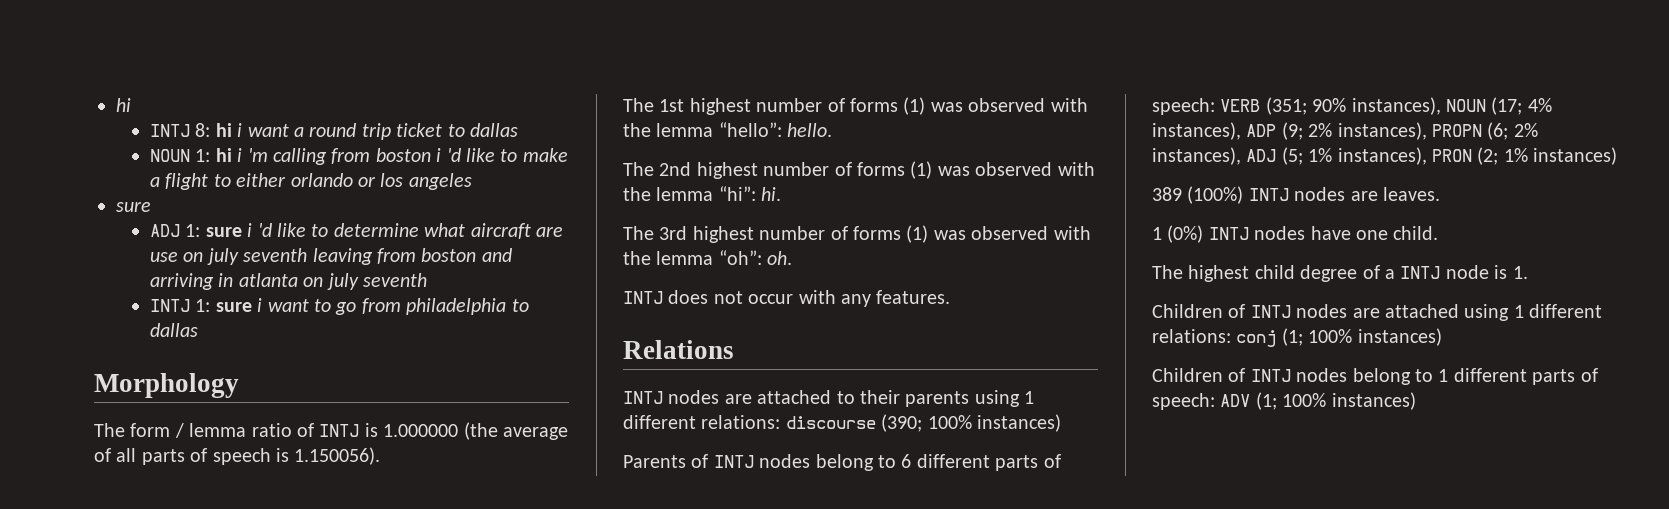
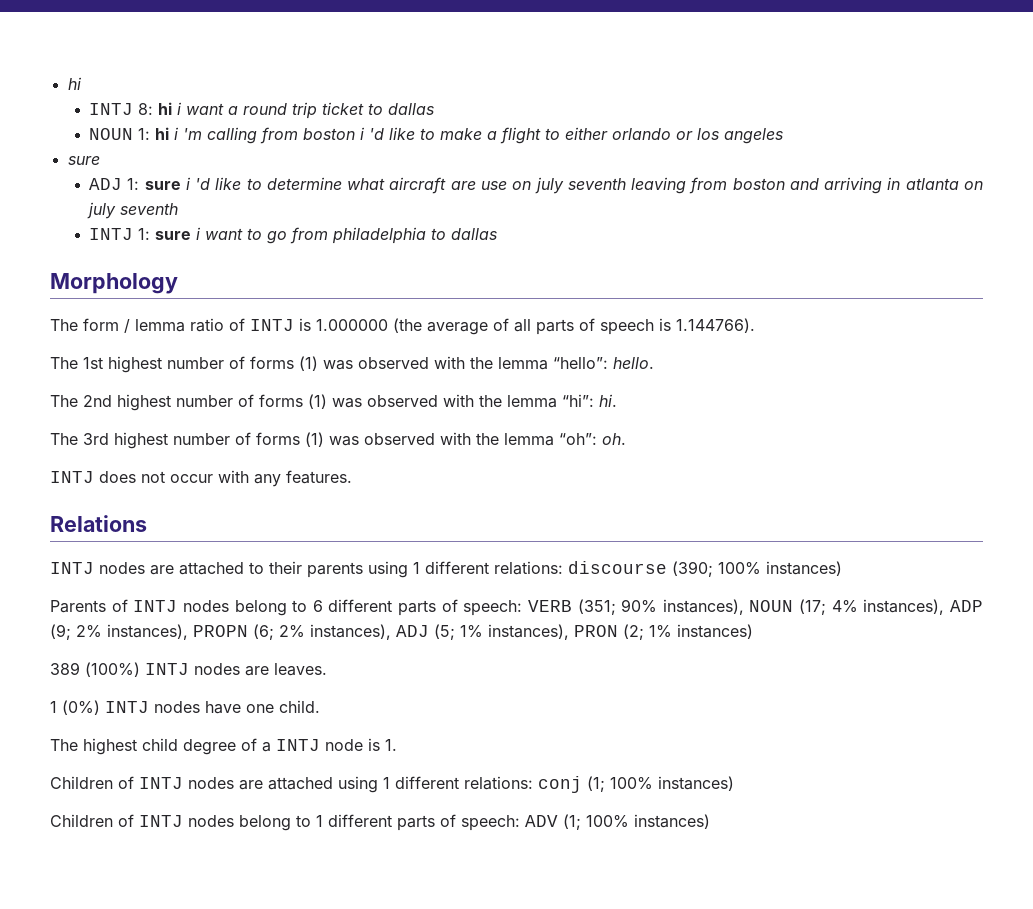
- The form / lemma ratio of INTJ is 1.000000 (the average of all parts of speech is 1.150056).
+ The form / lemma ratio of INTJ is 1.000000 (the average of all parts of speech is 1.144766).

